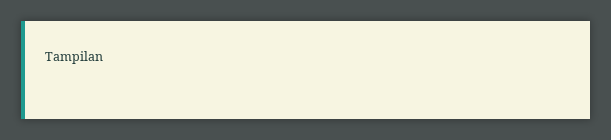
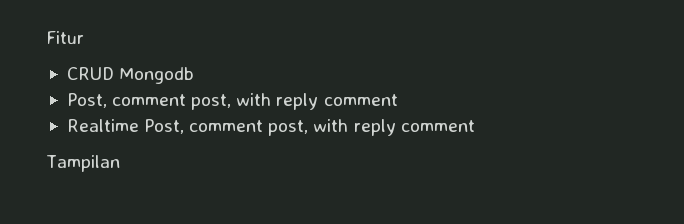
+ Fitur
+ CRUD Mongodb
+ Post, comment post, with reply comment
+ Realtime Post, comment post, with reply comment

